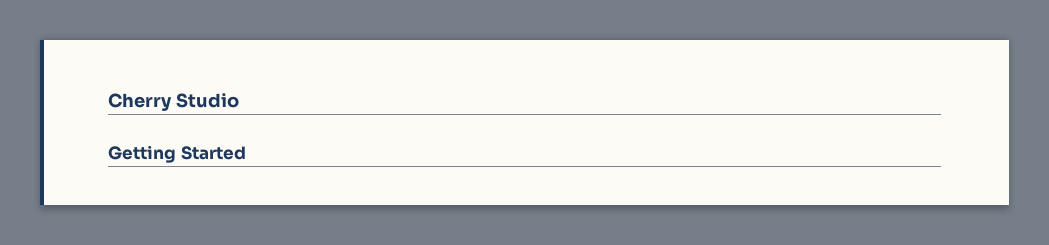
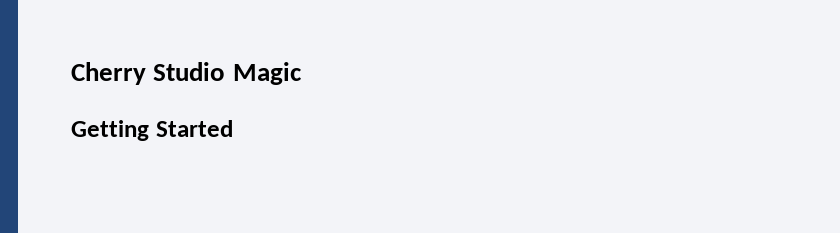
- Cherry Studio
+ Cherry Studio Magic

